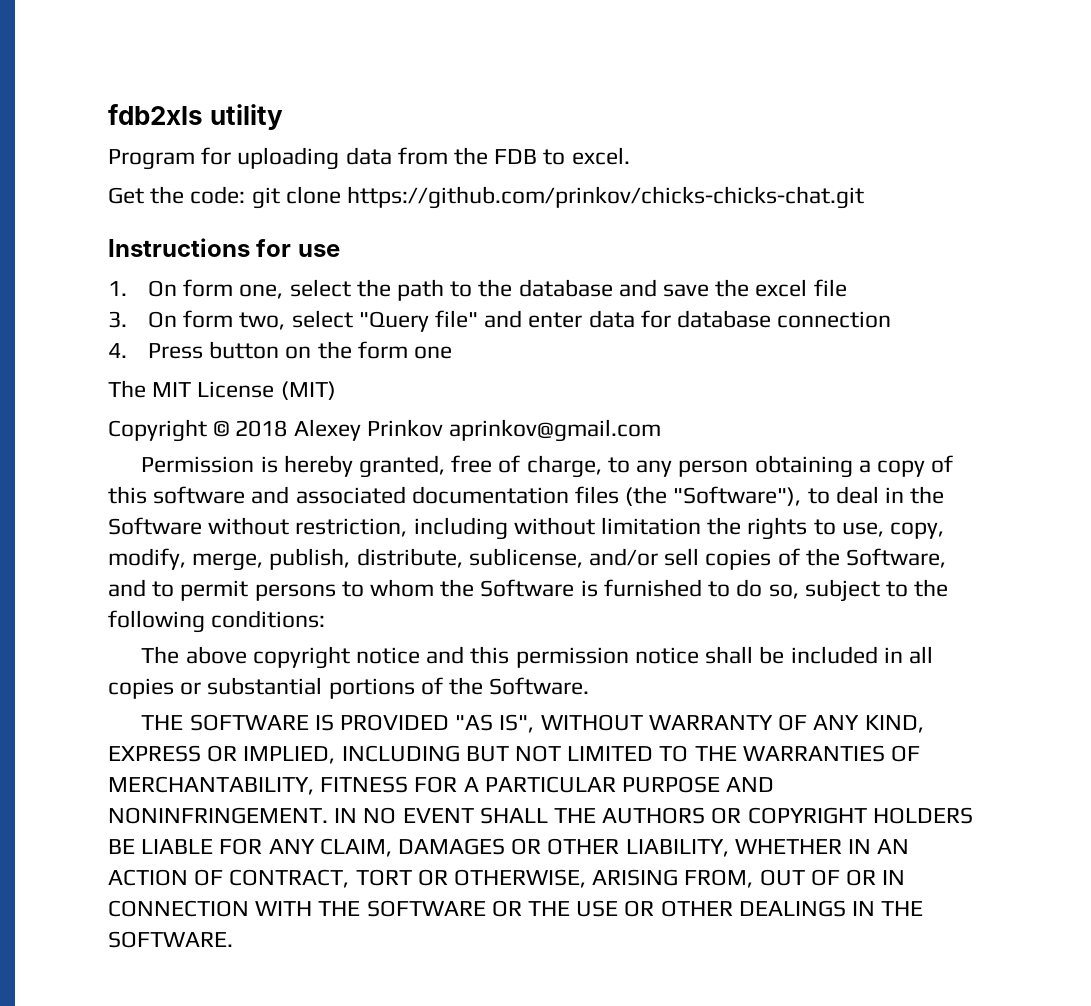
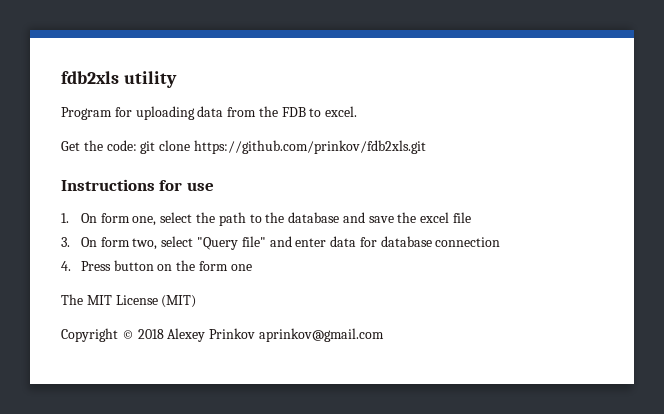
- Get the code: git clone https://github.com/prinkov/chicks-chicks-chat.git
+ Get the code: git clone https://github.com/prinkov/fdb2xls.git
- Permission is hereby granted, free of charge, to any person obtaining a copy of this software and associated documentation files (the "Software"), to deal in the Software without restriction, including without limitation the rights to use, copy, modify, merge, publish, distribute, sublicense, and/or sell copies of the Software, and to permit persons to whom the Software is furnished to do so, subject to the following conditions:
- The above copyright notice and this permission notice shall be included in all copies or substantial portions of the Software.
- THE SOFTWARE IS PROVIDED "AS IS", WITHOUT WARRANTY OF ANY KIND, EXPRESS OR IMPLIED, INCLUDING BUT NOT LIMITED TO THE WARRANTIES OF MERCHANTABILITY, FITNESS FOR A PARTICULAR PURPOSE AND NONINFRINGEMENT. IN NO EVENT SHALL THE AUTHORS OR COPYRIGHT HOLDERS BE LIABLE FOR ANY CLAIM, DAMAGES OR OTHER LIABILITY, WHETHER IN AN ACTION OF CONTRACT, TORT OR OTHERWISE, ARISING FROM, OUT OF OR IN CONNECTION WITH THE SOFTWARE OR THE USE OR OTHER DEALINGS IN THE SOFTWARE.

